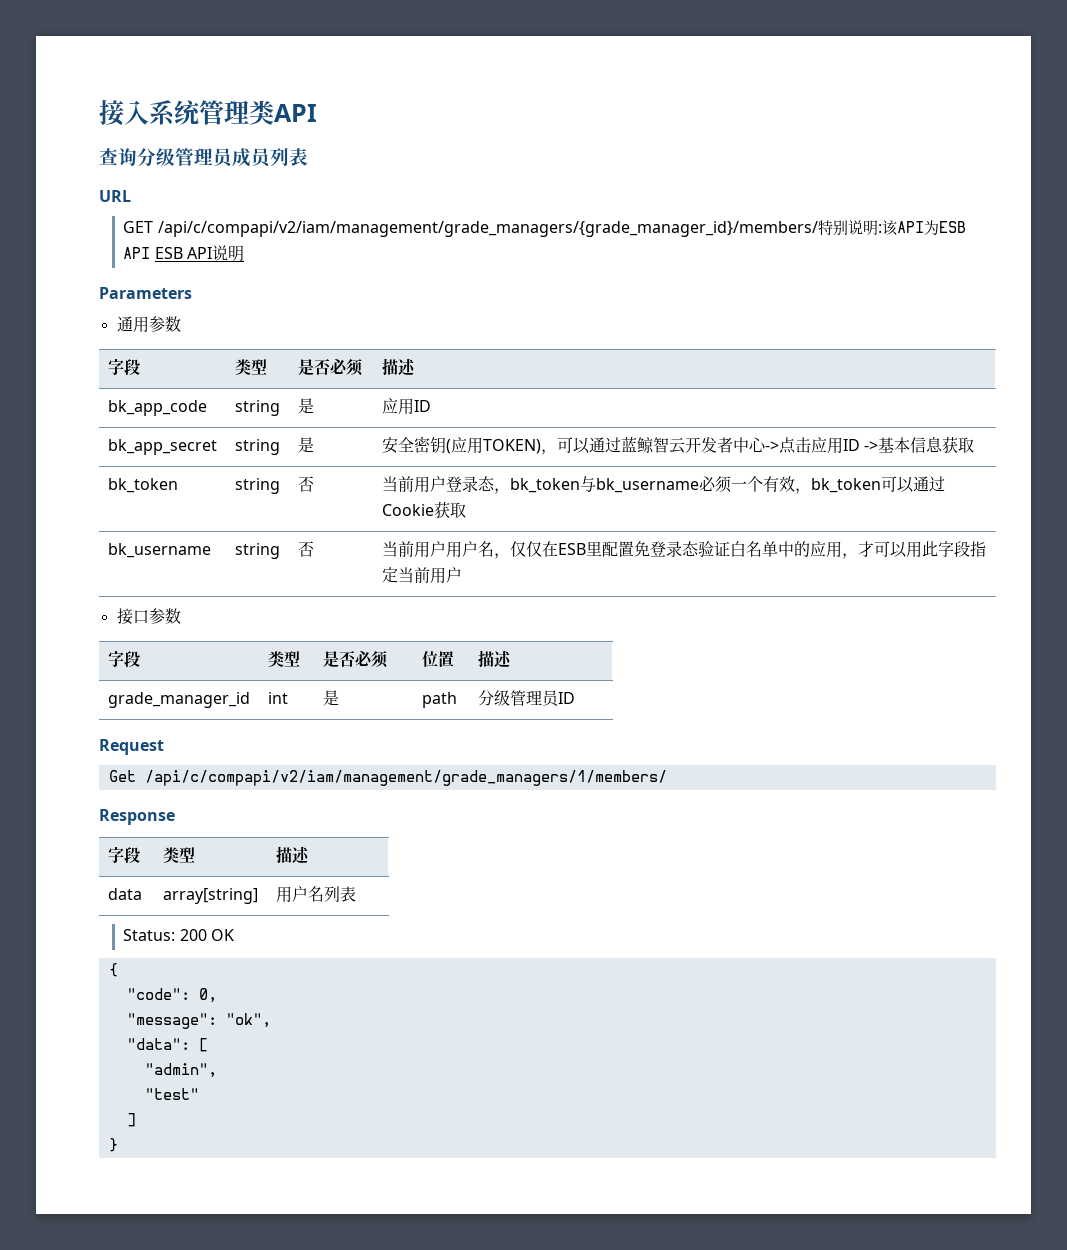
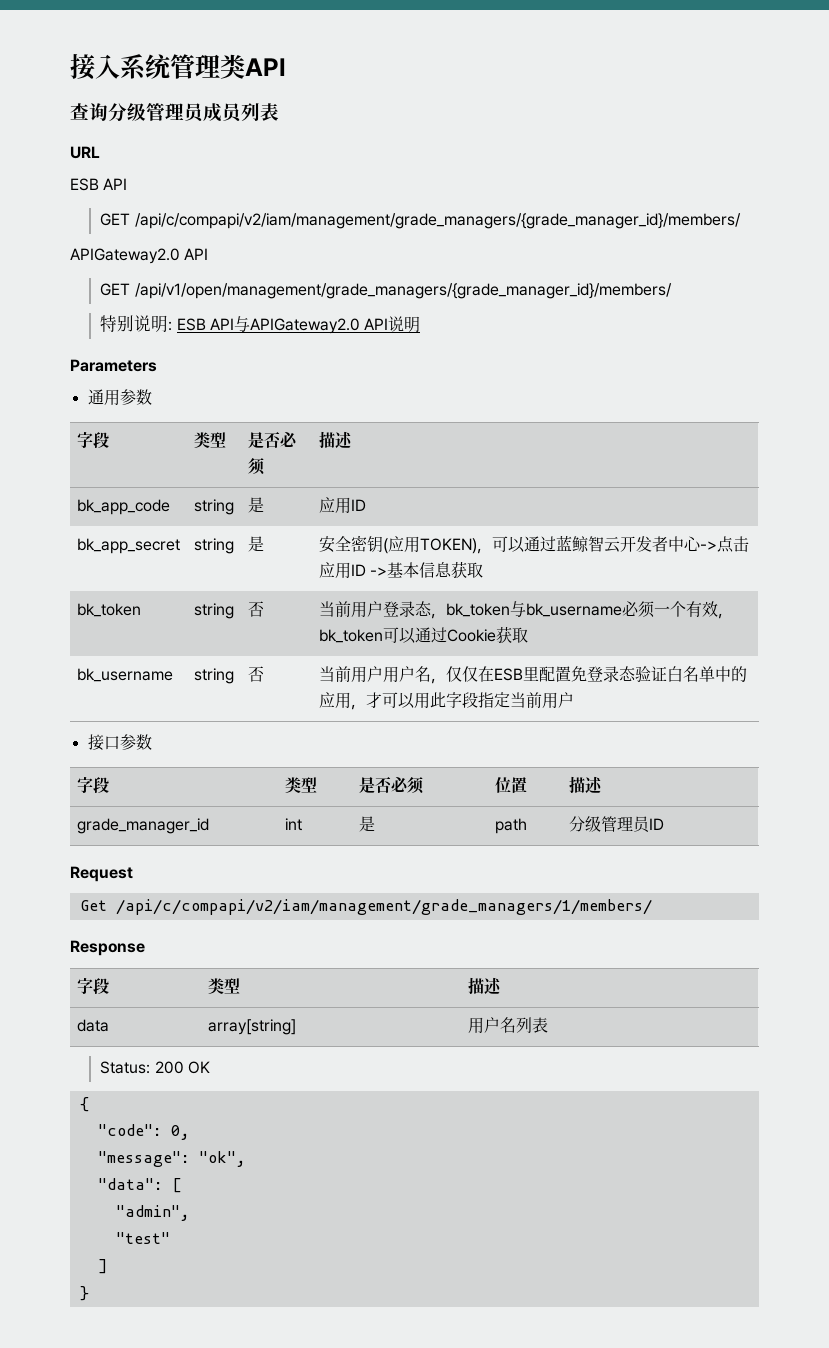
  URL
+ ESB API
- GET /api/c/compapi/v2/iam/management/grade_managers/{grade_manager_id}/members/特别说明:该API为ESB API ESB API说明
+ GET /api/c/compapi/v2/iam/management/grade_managers/{grade_manager_id}/members/
+ APIGateway2.0 API
+ GET /api/v1/open/management/grade_managers/{grade_manager_id}/members/
+ 特别说明: ESB API与APIGateway2.0 API说明

